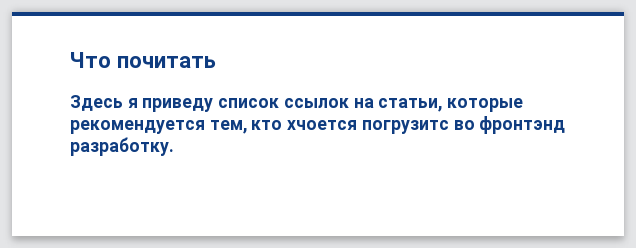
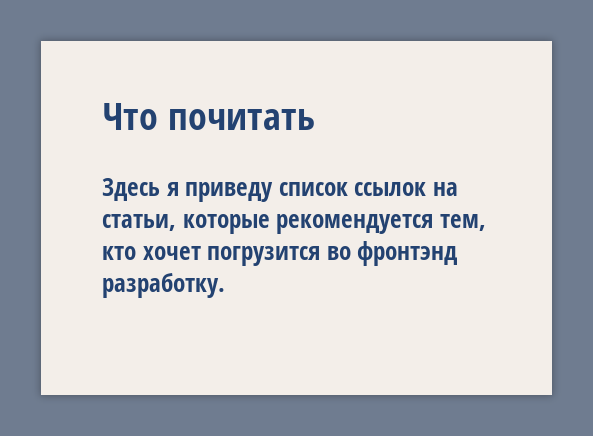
- Здесь я приведу список ссылок на статьи, которые рекомендуется тем, кто хчоется погрузитс во фронтэнд разработку.
+ Здесь я приведу список ссылок на статьи, которые рекомендуется тем, кто хочет погрузится во фронтэнд разработку.

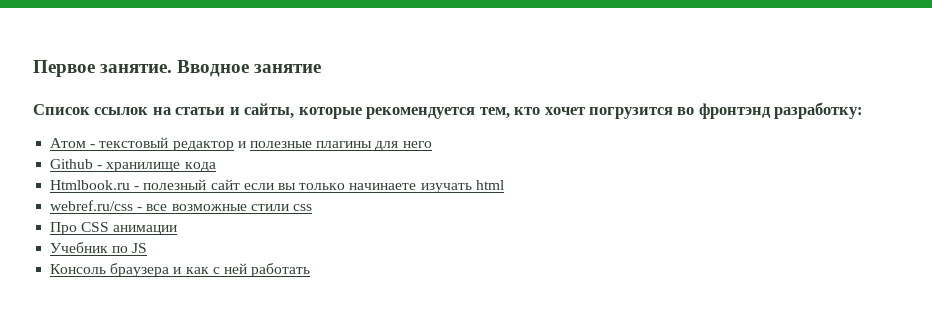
- Что почитать
- Здесь я приведу список ссылок на статьи, которые рекомендуется тем, кто хочет погрузится во фронтэнд разработку.
+ Первое занятие. Вводное занятие
+ Список ссылок на статьи и сайты, которые рекомендуется тем, кто хочет погрузится во фронтэнд разработку:
+ Атом - текстовый редактор и полезные плагины для него
+ Github - хранилище кода
+ Htmlbook.ru - полезный сайт если вы только начинаете изучать html
+ webref.ru/css - все возможные стили css
+ Про CSS анимации
+ Учебник по JS
+ Консоль браузера и как с ней работать

